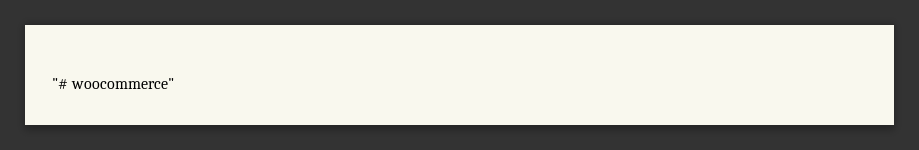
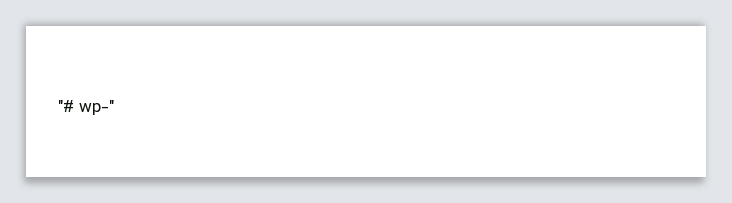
- "# woocommerce"
+ "# wp-"

